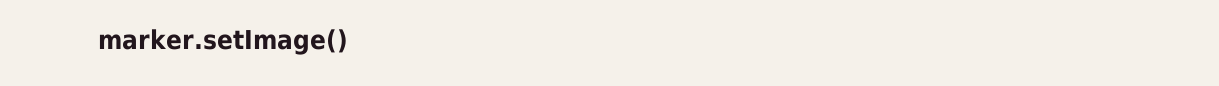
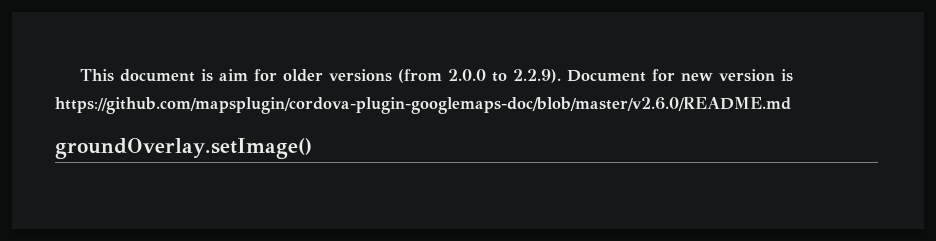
- marker.setImage()
+ This document is aim for older versions (from 2.0.0 to 2.2.9). Document for new version is https://github.com/mapsplugin/cordova-plugin-googlemaps-doc/blob/master/v2.6.0/README.md
+ groundOverlay.setImage()

